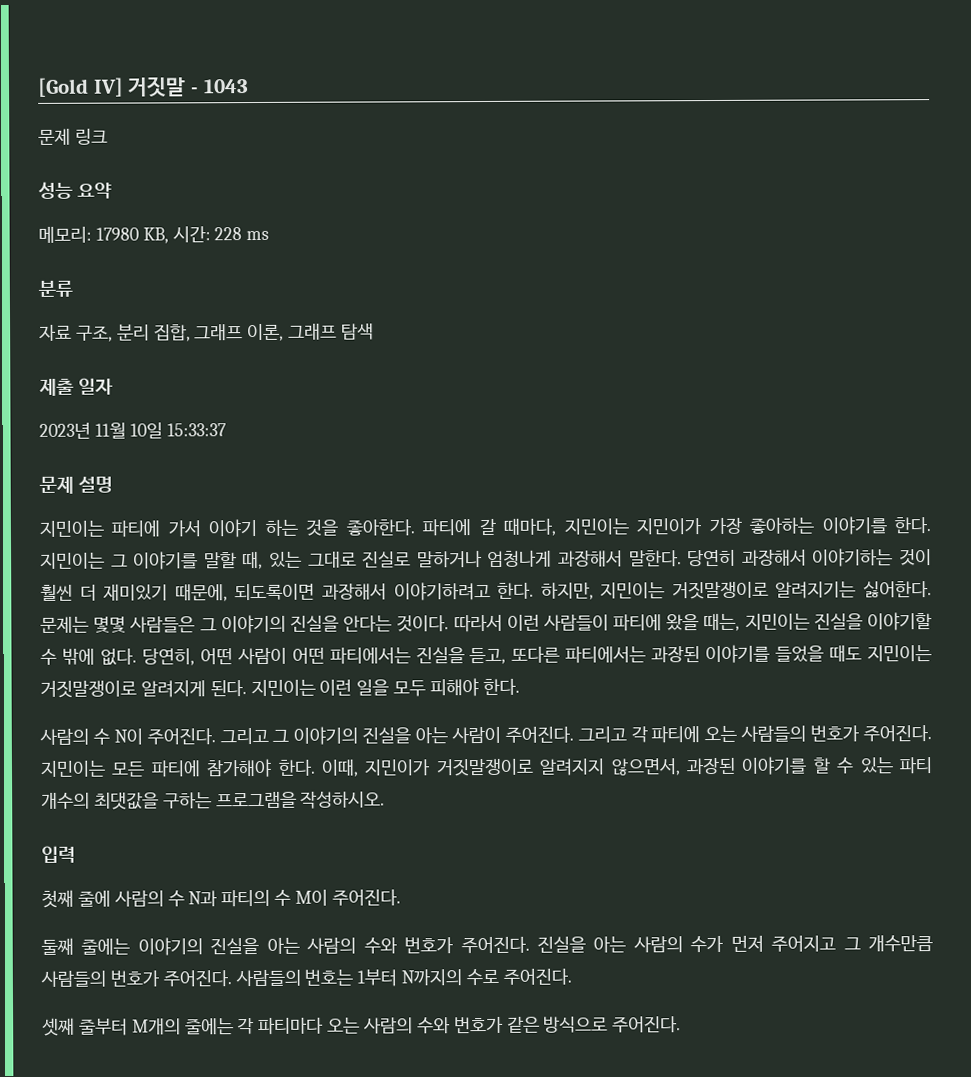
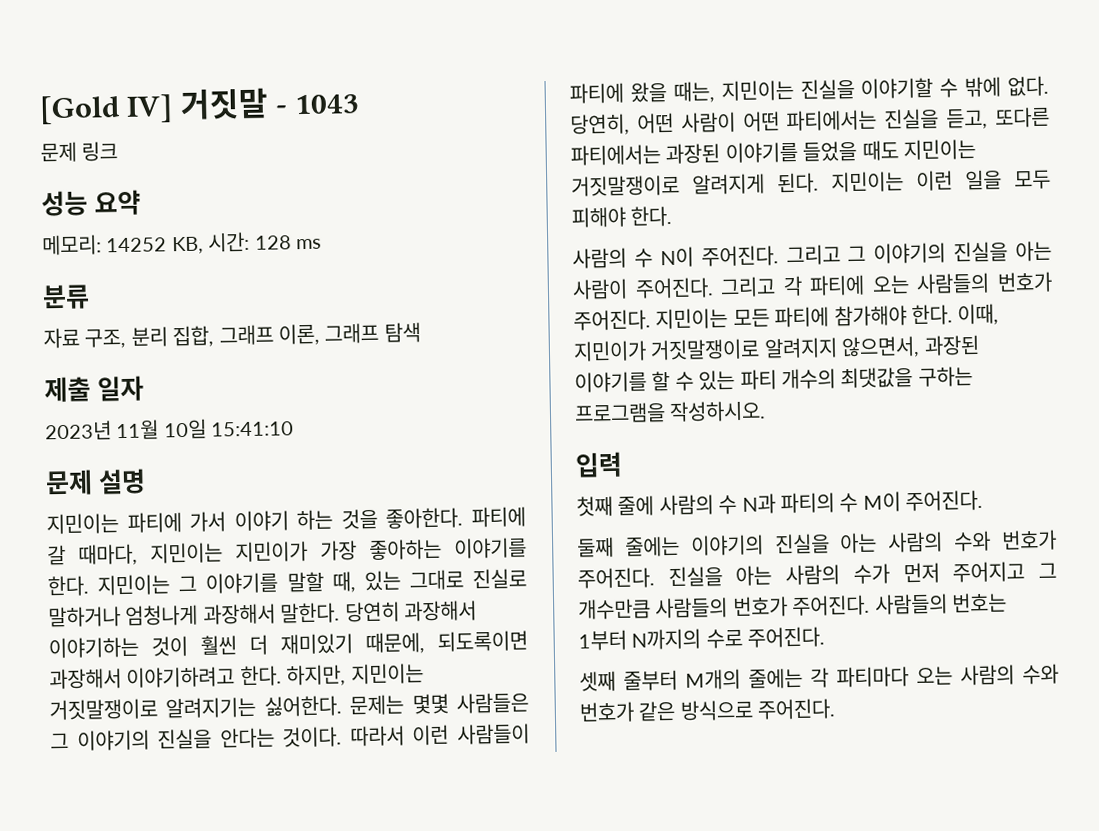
- 메모리: 17980 KB, 시간: 228 ms
+ 메모리: 14252 KB, 시간: 128 ms
- 2023년 11월 10일 15:33:37
+ 2023년 11월 10일 15:41:10

